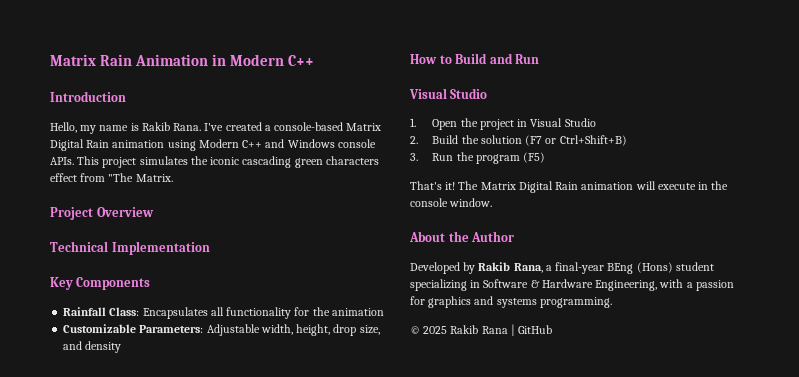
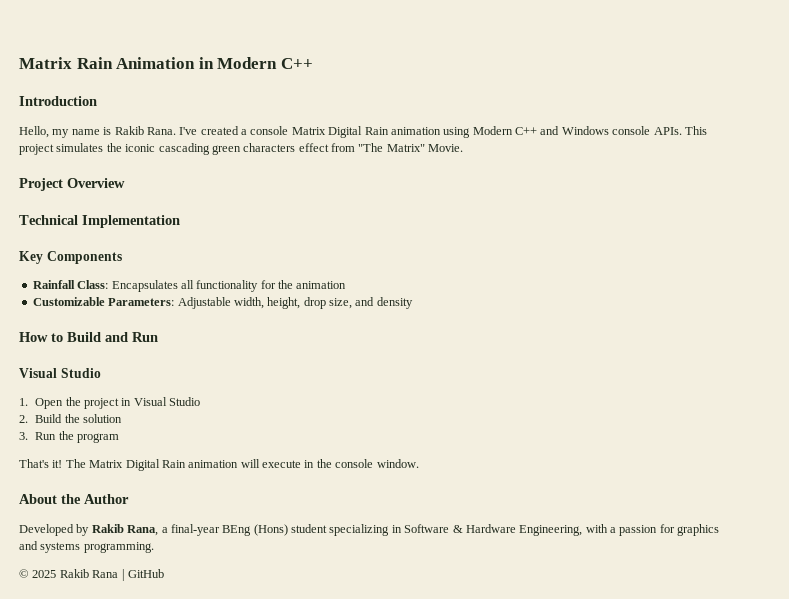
- I've created a console-based Matrix Digital Rain animation using Modern C++ and Windows console APIs.
+ I've created a console Matrix Digital Rain animation using Modern C++ and Windows console APIs.
- This project simulates the iconic cascading green characters effect from "The Matrix.
+ This project simulates the iconic cascading green characters effect from "The Matrix" Movie.
- 2. Build the solution (F7 or Ctrl+Shift+B)
+ 2. Build the solution
- 3. Run the program (F5)
+ 3. Run the program

